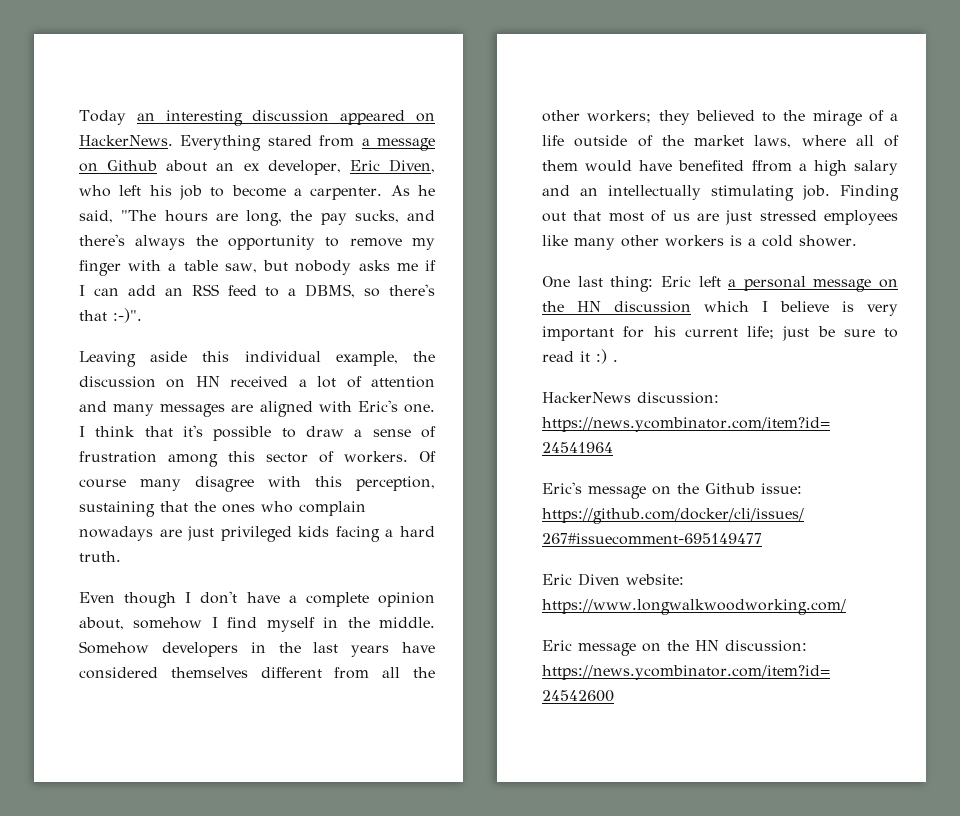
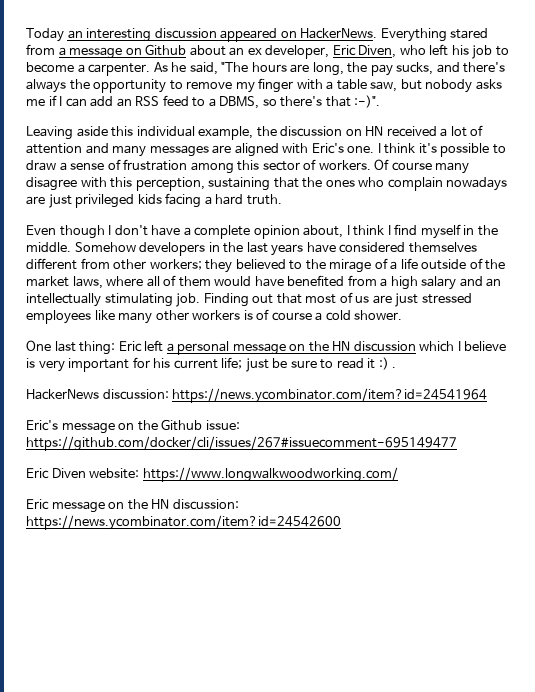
- I think that it's possible to draw a sense of frustration among this sector of workers.
+ I think it's possible to draw a sense of frustration among this sector of workers.
- Even though I don't have a complete opinion about, somehow I find myself in the middle.
+ Even though I don't have a complete opinion about, I think I find myself in the middle.
- Somehow developers in the last years have considered themselves different from all the other workers; they believed to the mirage of a life outside of the market laws, where all of them would have benefited ffrom a high salary and an intellectually stimulating job.
+ Somehow developers in the last years have considered themselves different from other workers; they believed to the mirage of a life outside of the market laws, where all of them would have benefited from a high salary and an intellectually stimulating job.
- Finding out that most of us are just stressed employees like many other workers is a cold shower.
+ Finding out that most of us are just stressed employees like many other workers is of course a cold shower.

